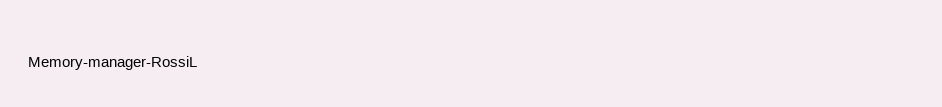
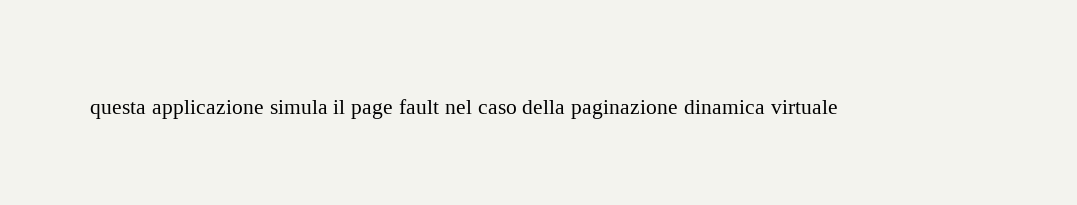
- Memory-manager-RossiL
+ questa applicazione simula il page fault nel caso della paginazione dinamica virtuale

